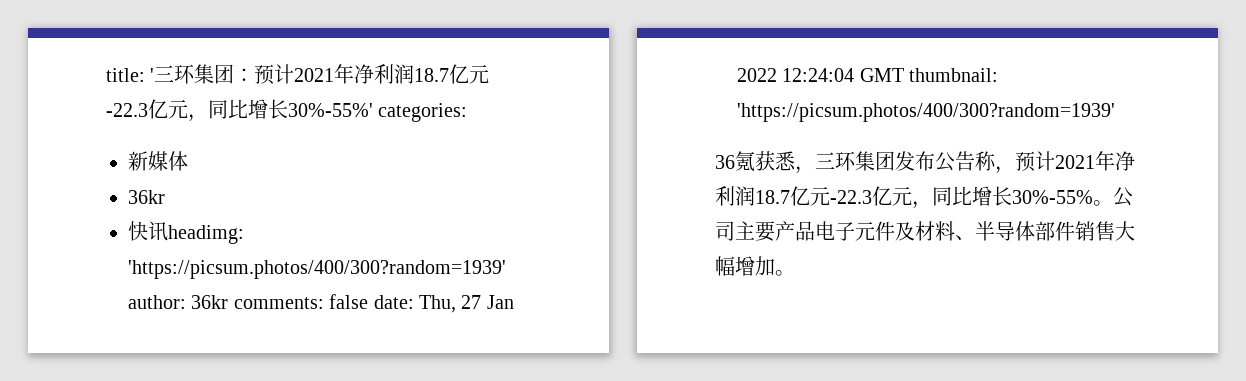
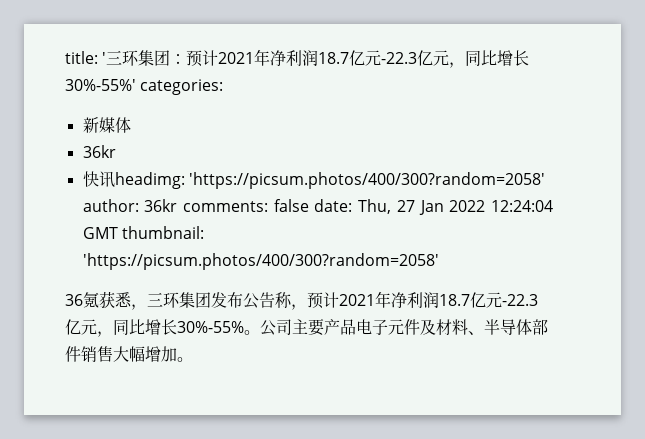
- 快讯headimg: 'https://picsum.photos/400/300?random=1939' author: 36kr comments: false date: Thu, 27 Jan 2022 12:24:04 GMT thumbnail: 'https://picsum.photos/400/300?random=1939'
+ 快讯headimg: 'https://picsum.photos/400/300?random=2058' author: 36kr comments: false date: Thu, 27 Jan 2022 12:24:04 GMT thumbnail: 'https://picsum.photos/400/300?random=2058'

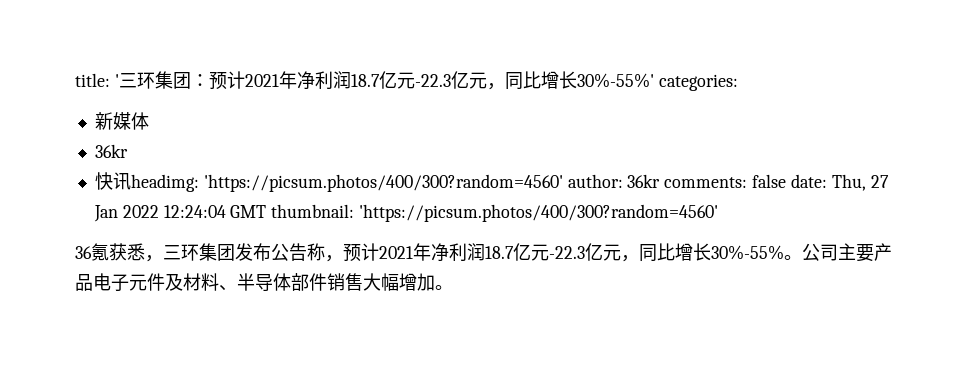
- 快讯headimg: 'https://picsum.photos/400/300?random=2058' author: 36kr comments: false date: Thu, 27 Jan 2022 12:24:04 GMT thumbnail: 'https://picsum.photos/400/300?random=2058'
+ 快讯headimg: 'https://picsum.photos/400/300?random=4560' author: 36kr comments: false date: Thu, 27 Jan 2022 12:24:04 GMT thumbnail: 'https://picsum.photos/400/300?random=4560'

